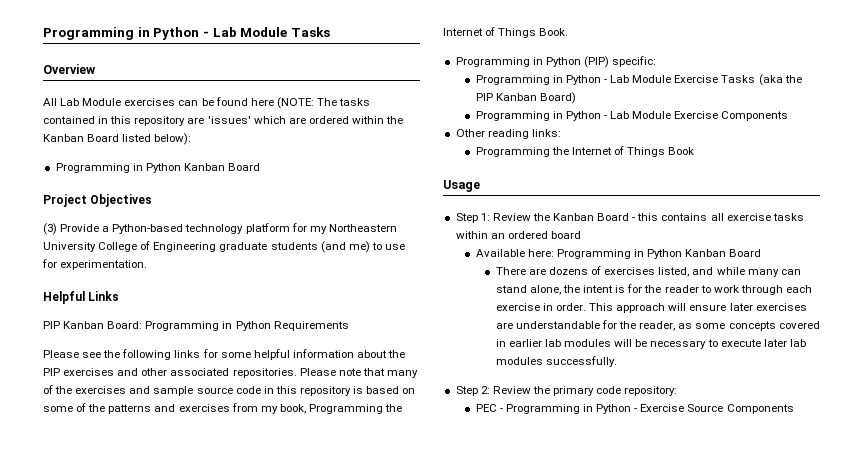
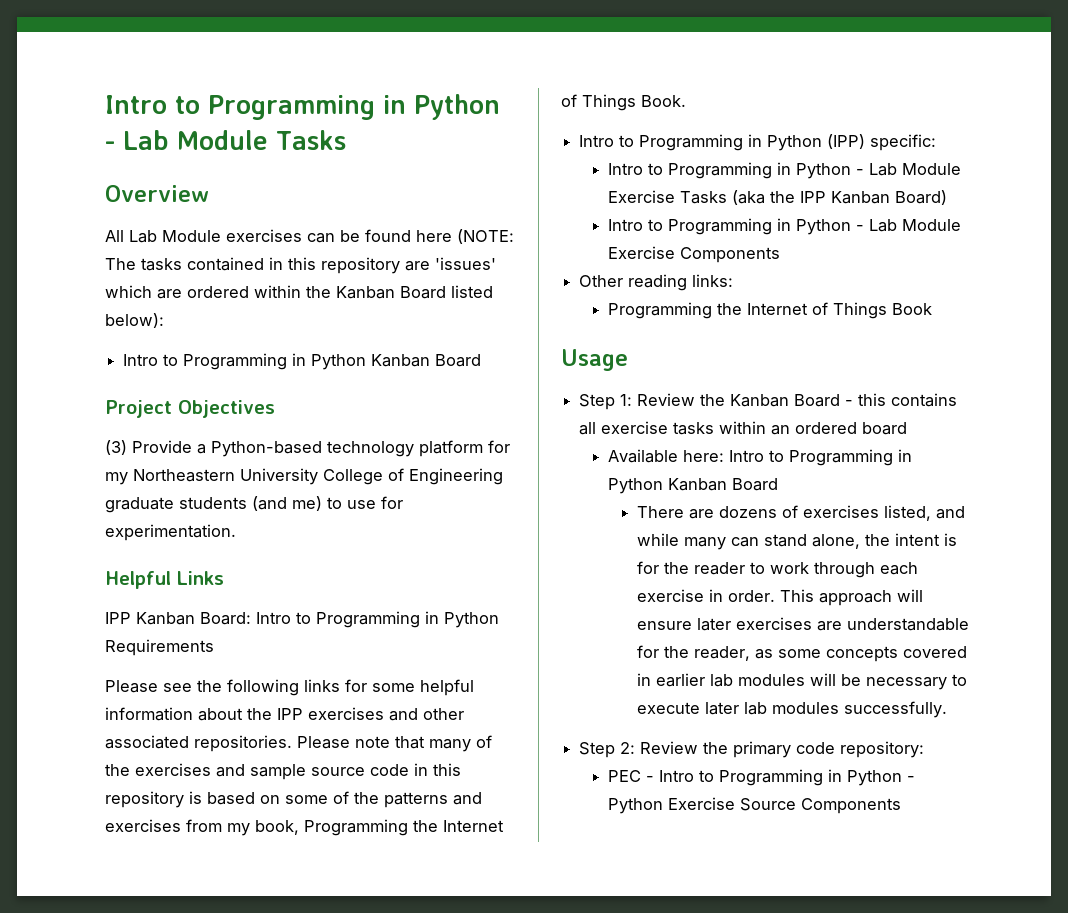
- Programming in Python - Lab Module Tasks
+ Intro to Programming in Python - Lab Module Tasks
  All Lab Module exercises can be found here (NOTE: The tasks contained in this repository are 'issues' which are ordered within the Kanban Board listed below):
- Programming in Python Kanban Board
+ Intro to Programming in Python Kanban Board
- PIP Kanban Board: Programming in Python Requirements
+ IPP Kanban Board: Intro to Programming in Python Requirements
- Please see the following links for some helpful information about the PIP exercises and other associated repositories.
+ Please see the following links for some helpful information about the IPP exercises and other associated repositories.
- Programming in Python (PIP) specific:
+ Intro to Programming in Python (IPP) specific:
- Programming in Python - Lab Module Exercise Tasks (aka the PIP Kanban Board)
+ Intro to Programming in Python - Lab Module Exercise Tasks (aka the IPP Kanban Board)
- Programming in Python - Lab Module Exercise Components
+ Intro to Programming in Python - Lab Module Exercise Components
- Available here: Programming in Python Kanban Board
+ Available here: Intro to Programming in Python Kanban Board
- PEC - Programming in Python - Exercise Source Components
+ PEC - Intro to Programming in Python - Python Exercise Source Components

